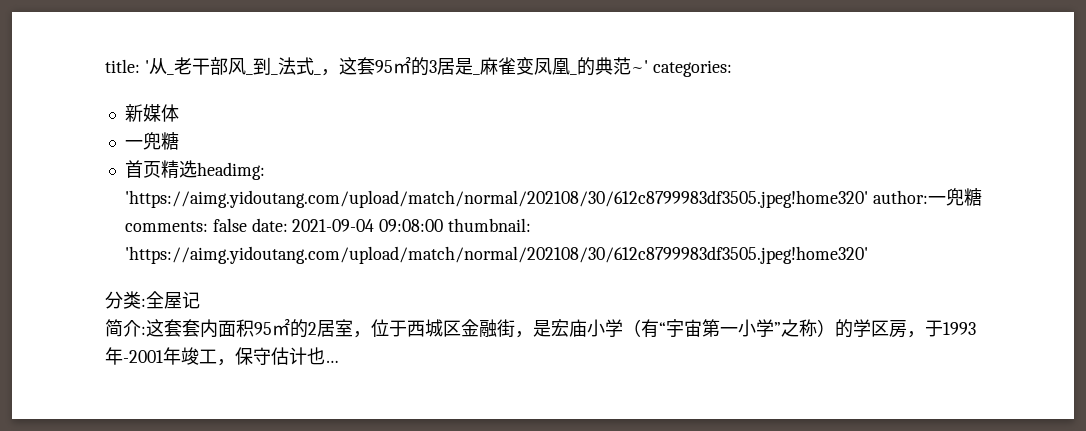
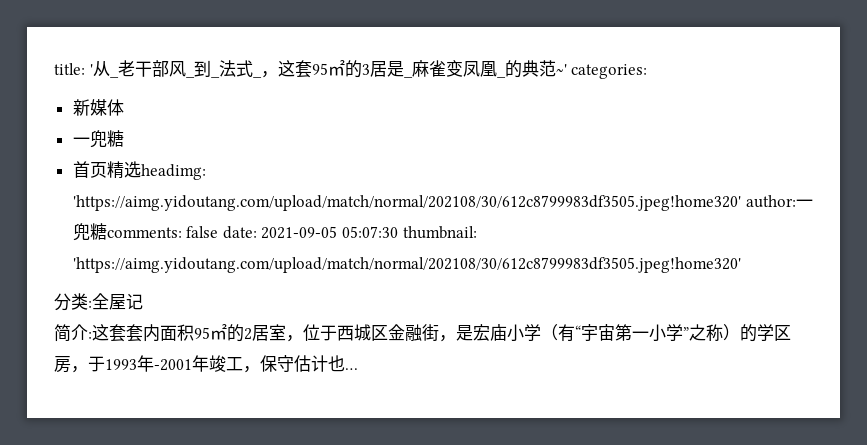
- 首页精选headimg: 'https://aimg.yidoutang.com/upload/match/normal/202108/30/612c8799983df3505.jpeg!home320' author:一兜糖comments: false date: 2021-09-04 09:08:00 thumbnail: 'https://aimg.yidoutang.com/upload/match/normal/202108/30/612c8799983df3505.jpeg!home320'
+ 首页精选headimg: 'https://aimg.yidoutang.com/upload/match/normal/202108/30/612c8799983df3505.jpeg!home320' author:一兜糖comments: false date: 2021-09-05 05:07:30 thumbnail: 'https://aimg.yidoutang.com/upload/match/normal/202108/30/612c8799983df3505.jpeg!home320'

